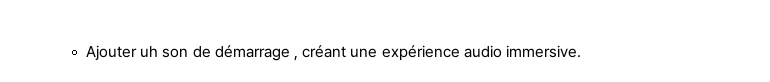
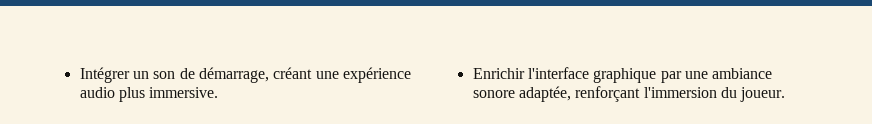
- Ajouter uh son de démarrage , créant une expérience audio immersive.
+ Intégrer un son de démarrage, créant une expérience audio plus immersive.
+ Enrichir l'interface graphique par une ambiance sonore adaptée, renforçant l'immersion du joueur.

